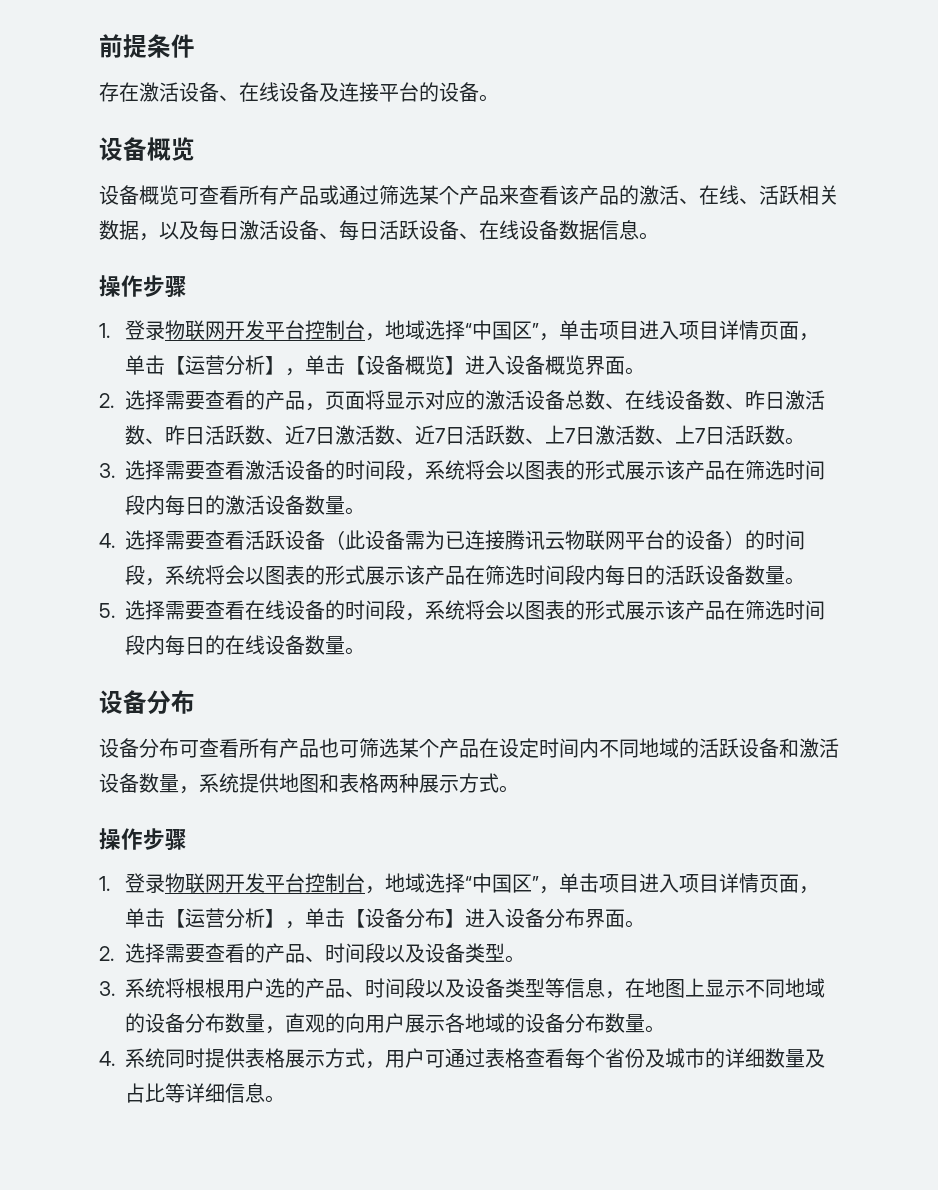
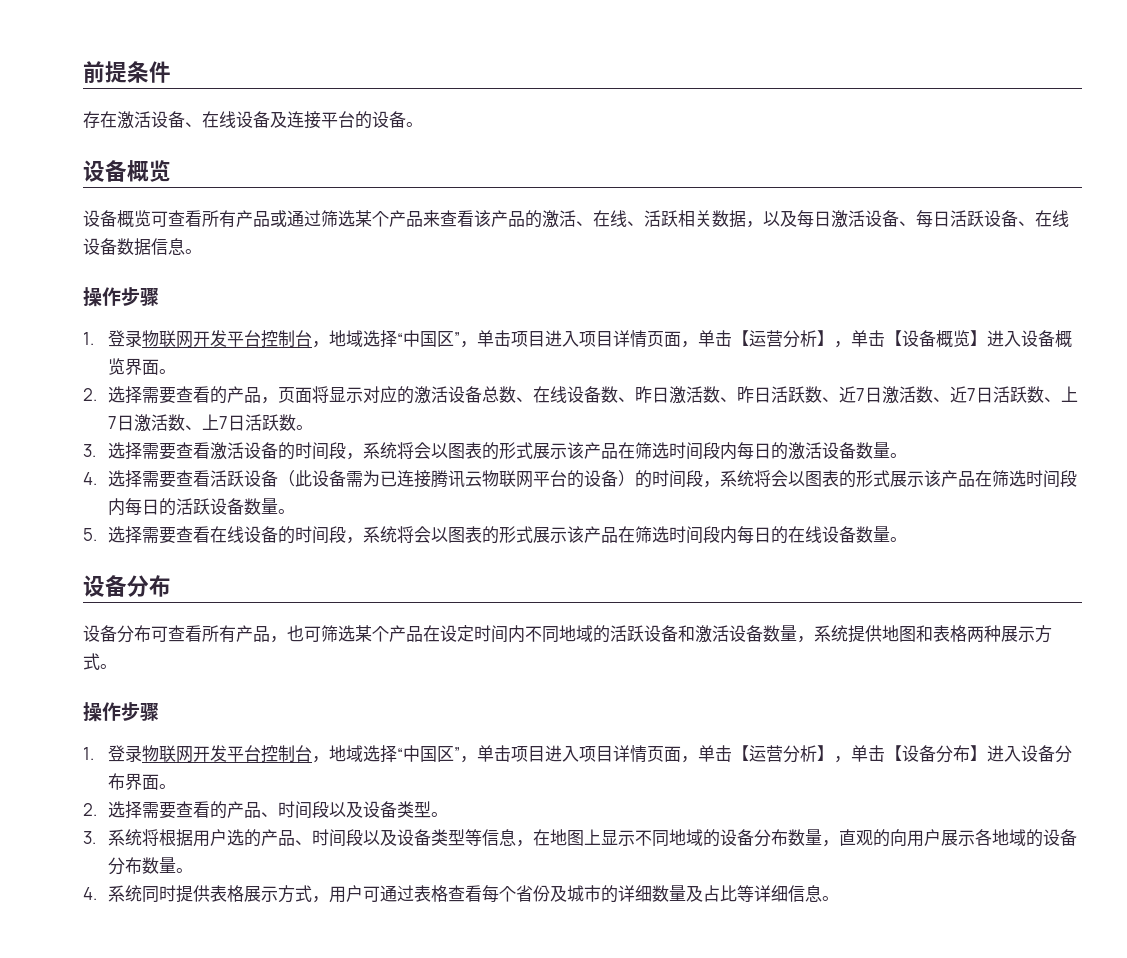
- 设备分布可查看所有产品也可筛选某个产品在设定时间内不同地域的活跃设备和激活设备数量，系统提供地图和表格两种展示方式。
+ 设备分布可查看所有产品，也可筛选某个产品在设定时间内不同地域的活跃设备和激活设备数量，系统提供地图和表格两种展示方式。
- 3.系统将根根用户选的产品、时间段以及设备类型等信息，在地图上显示不同地域的设备分布数量，直观的向用户展示各地域的设备分布数量。
+ 3.系统将根据用户选的产品、时间段以及设备类型等信息，在地图上显示不同地域的设备分布数量，直观的向用户展示各地域的设备分布数量。

